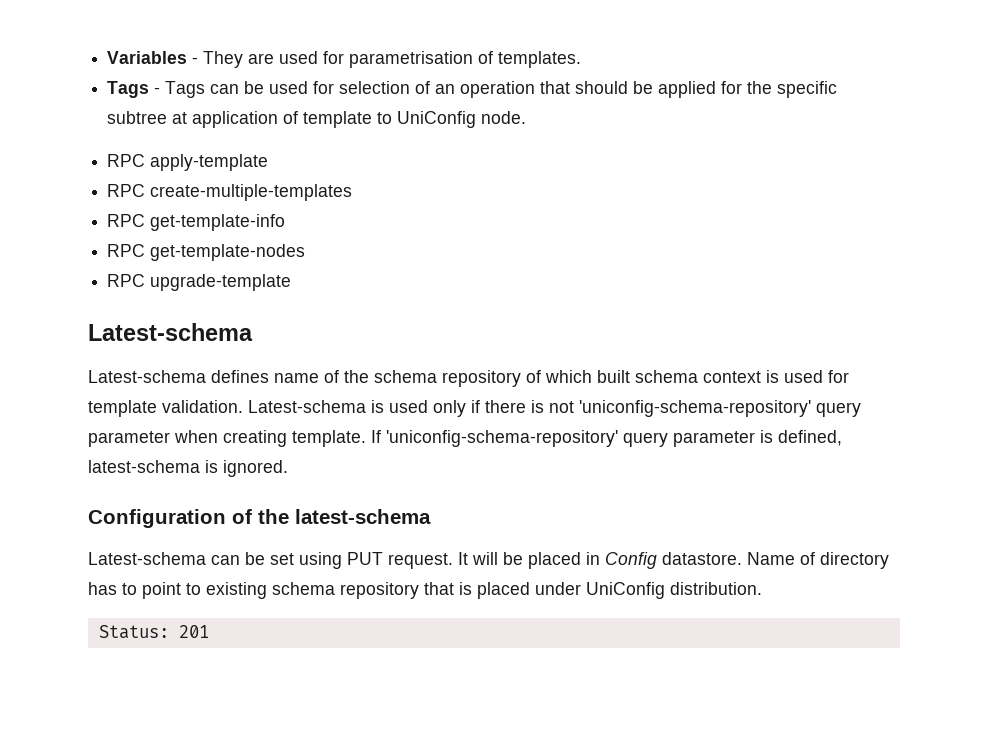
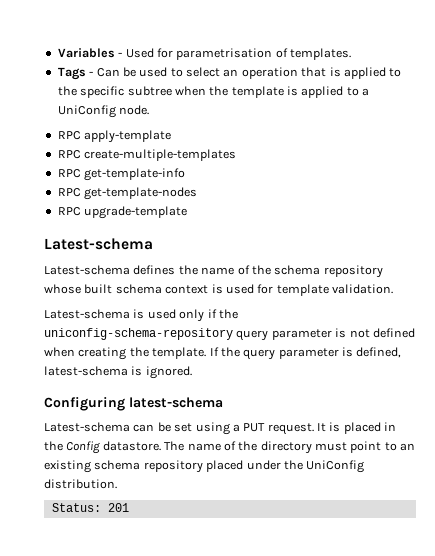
- Variables - They are used for parametrisation of templates.
+ Variables - Used for parametrisation of templates.
- Tags - Tags can be used for selection of an operation that should be applied for the specific subtree at application of template to UniConfig node.
+ Tags - Can be used to select an operation that is applied to the specific subtree when the template is applied to a UniConfig node.
- Latest-schema defines name of the schema repository of which built schema context is used for template validation. Latest-schema is used only if there is not 'uniconfig-schema-repository' query parameter when creating template.
+ Latest-schema defines the name of the schema repository whose built schema context is used for template validation.
+ Latest-schema is used only if the uniconfig-schema-repository query parameter is not defined when creating the template.
- If 'uniconfig-schema-repository' query parameter is defined, latest-schema is ignored.
+ If the query parameter is defined, latest-schema is ignored.
- Configuration of the latest-schema
+ Configuring latest-schema
- Latest-schema can be set using PUT request.
+ Latest-schema can be set using a PUT request.
- It will be placed in Config datastore.
+ It is placed in the Config datastore.
- Name of directory has to point to existing schema repository that is placed under UniConfig distribution.
+ The name of the directory must point to an existing schema repository placed under the UniConfig distribution.

